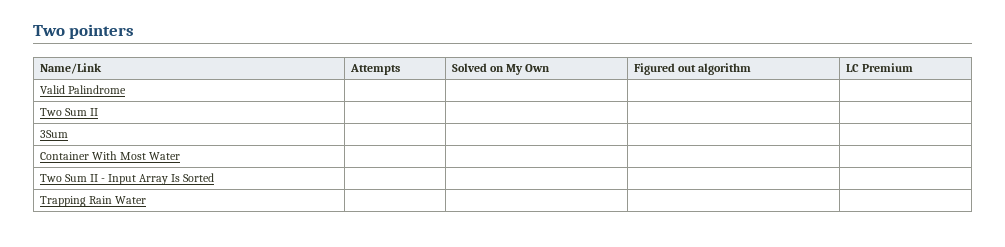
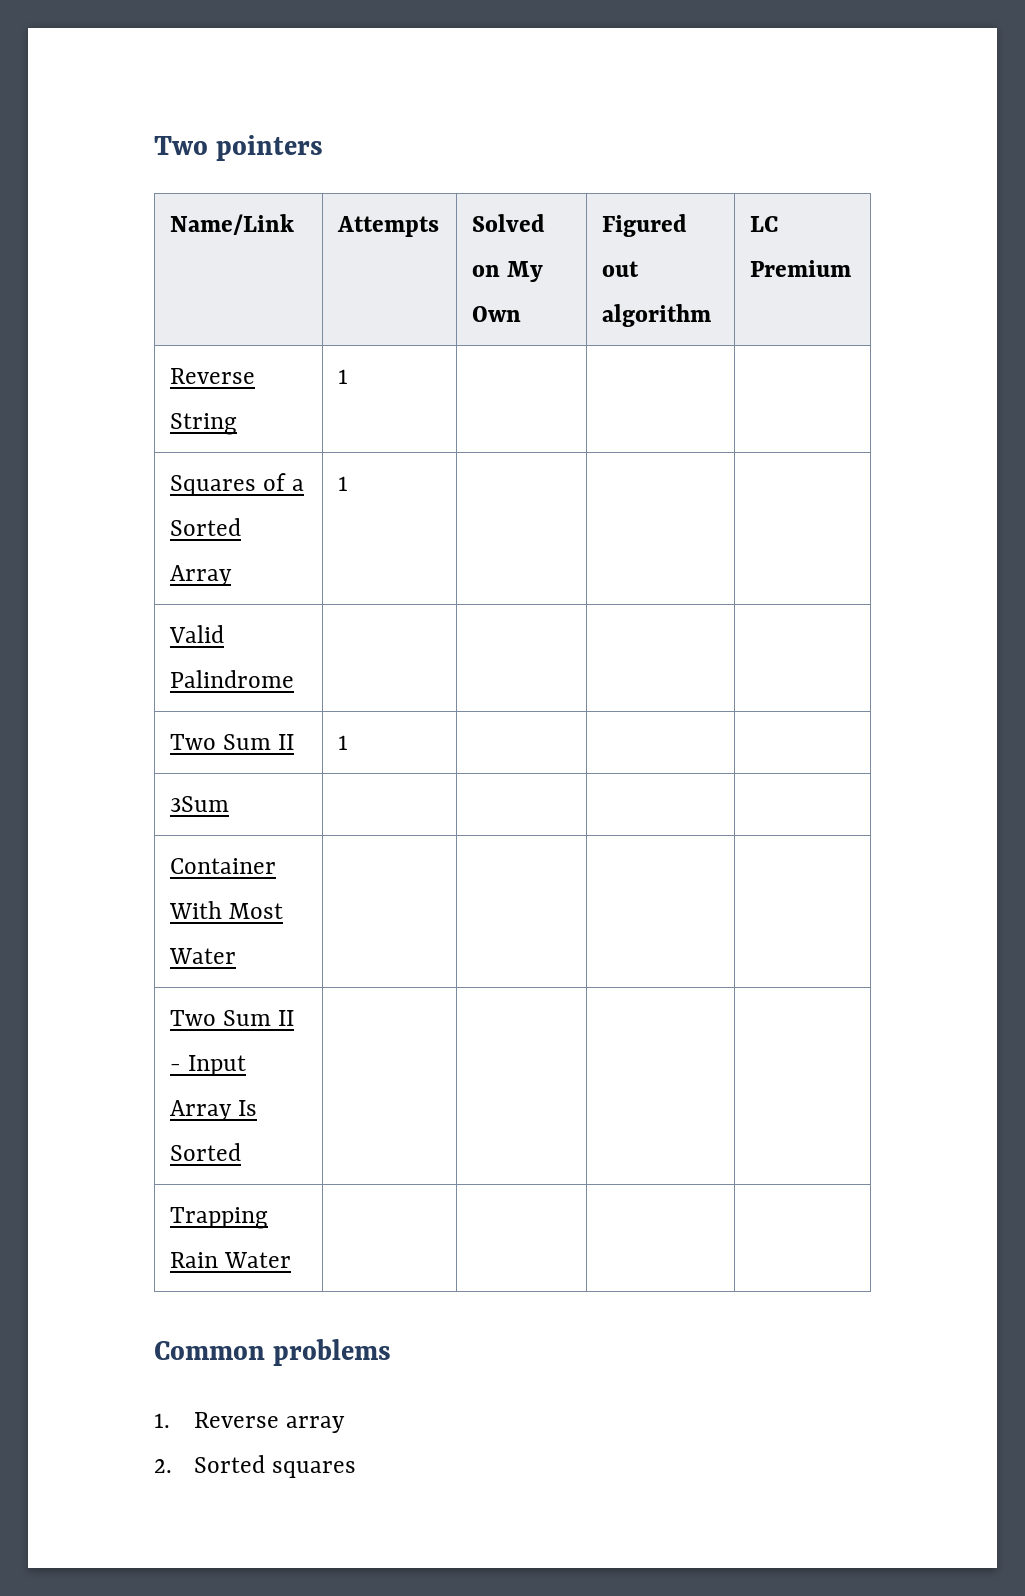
+ Reverse String | 1 | | |
+ Squares of a Sorted Array | 1 | | |
- Two Sum II | | | |
+ Two Sum II | 1 | | |
+ Common problems
+ 1. Reverse array
+ 2. Sorted squares

